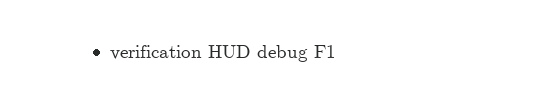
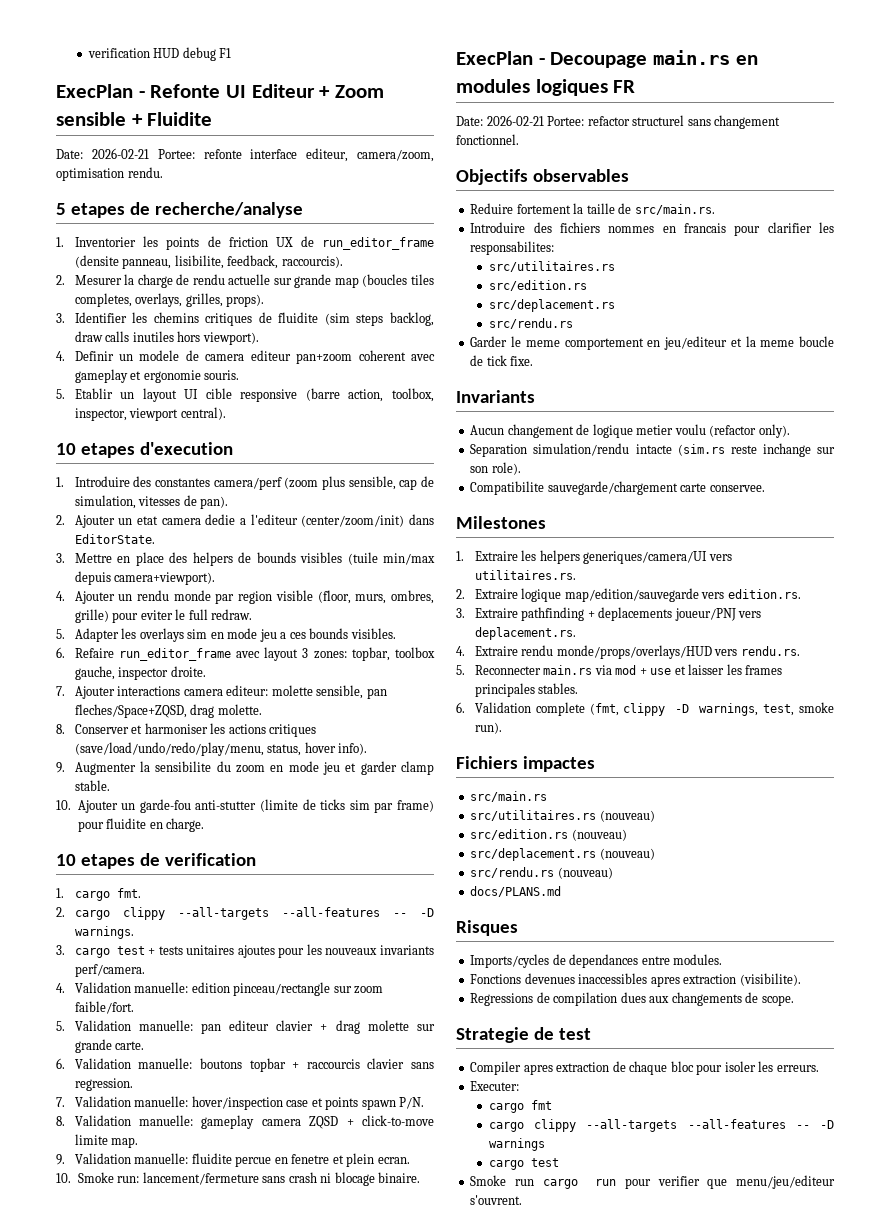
+ ExecPlan - Refonte UI Editeur + Zoom sensible + Fluidite
+ Date: 2026-02-21 Portee: refonte interface editeur, camera/zoom, optimisation rendu.
+ 5 etapes de recherche/analyse
+ 1. Inventorier les points de friction UX de run_editor_frame (densite panneau, lisibilite, feedback, raccourcis).
+ 2. Mesurer la charge de rendu actuelle sur grande map (boucles tiles completes, overlays, grilles, props).
+ 3. Identifier les chemins critiques de fluidite (sim steps backlog, draw calls inutiles hors viewport).
+ 4. Definir un modele de camera editeur pan+zoom coherent avec gameplay et ergonomie souris.
+ 5. Etablir un layout UI cible responsive (barre action, toolbox, inspector, viewport central).
+ 10 etapes d'execution
+ 1. Introduire des constantes camera/perf (zoom plus sensible, cap de simulation, vitesses de pan).
+ 2. Ajouter un etat camera dedie a l'editeur (center/zoom/init) dans EditorState.
+ 3. Mettre en place des helpers de bounds visibles (tuile min/max depuis camera+viewport).
+ 4. Ajouter un rendu monde par region visible (floor, murs, ombres, grille) pour eviter le full redraw.
+ 5. Adapter les overlays sim en mode jeu a ces bounds visibles.
+ 6. Refaire run_editor_frame avec layout 3 zones: topbar, toolbox gauche, inspector droite.
+ 7. Ajouter interactions camera editeur: molette sensible, pan fleches/Space+ZQSD, drag molette.
+ 8. Conserver et harmoniser les actions critiques (save/load/undo/redo/play/menu, status, hover info).
+ 9. Augmenter la sensibilite du zoom en mode jeu et garder clamp stable.
+ 10. Ajouter un garde-fou anti-stutter (limite de ticks sim par frame) pour fluidite en charge.
+ 10 etapes de verification
+ 1. cargo fmt.
+ 2. cargo clippy --all-targets --all-features -- -D warnings.
+ 3. cargo test + tests unitaires ajoutes pour les nouveaux invariants perf/camera.
+ 4. Validation manuelle: edition pinceau/rectangle sur zoom faible/fort.
+ 5. Validation manuelle: pan editeur clavier + drag molette sur grande carte.
+ 6. Validation manuelle: boutons topbar + raccourcis clavier sans regression.
+ 7. Validation manuelle: hover/inspection case et points spawn P/N.
+ 8. Validation manuelle: gameplay camera ZQSD + click-to-move limite map.
+ 9. Validation manuelle: fluidite percue en fenetre et plein ecran.
+ 10. Smoke run: lancement/fermeture sans crash ni blocage binaire.
+ ExecPlan - Decoupage main.rs en modules logiques FR
+ Date: 2026-02-21 Portee: refactor structurel sans changement fonctionnel.
+ Objectifs observables
+ Reduire fortement la taille de src/main.rs.
+ Introduire des fichiers nommes en francais pour clarifier les responsabilites:
+ src/utilitaires.rs
+ src/edition.rs
+ src/deplacement.rs
+ src/rendu.rs
+ Garder le meme comportement en jeu/editeur et la meme boucle de tick fixe.
+ Invariants
+ Aucun changement de logique metier voulu (refactor only).
+ Separation simulation/rendu intacte (sim.rs reste inchange sur son role).
+ Compatibilite sauvegarde/chargement carte conservee.
+ Milestones
+ 1. Extraire les helpers generiques/camera/UI vers utilitaires.rs.
+ 2. Extraire logique map/edition/sauvegarde vers edition.rs.
+ 3. Extraire pathfinding + deplacements joueur/PNJ vers deplacement.rs.
+ 4. Extraire rendu monde/props/overlays/HUD vers rendu.rs.
+ 5. Reconnecter main.rs via mod + use et laisser les frames principales stables.
+ 6. Validation complete (fmt, clippy -D warnings, test, smoke run).
+ Fichiers impactes
+ src/main.rs
+ src/utilitaires.rs (nouveau)
+ src/edition.rs (nouveau)
+ src/deplacement.rs (nouveau)
+ src/rendu.rs (nouveau)
+ docs/PLANS.md
+ Risques
+ Imports/cycles de dependances entre modules.
+ Fonctions devenues inaccessibles apres extraction (visibilite).
+ Regressions de compilation dues aux changements de scope.
+ Strategie de test
+ Compiler apres extraction de chaque bloc pour isoler les erreurs.
+ Executer:
+ cargo fmt
+ cargo clippy --all-targets --all-features -- -D warnings
+ cargo test
+ Smoke run cargo run pour verifier que menu/jeu/editeur s'ouvrent.

